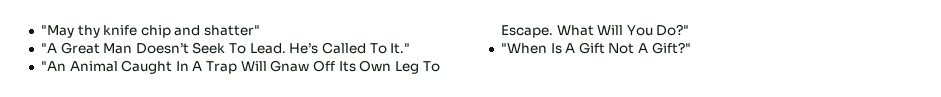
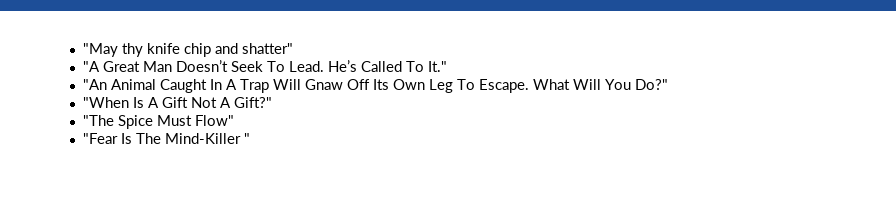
+ "The Spice Must Flow"
+ "Fear Is The Mind-Killer "

